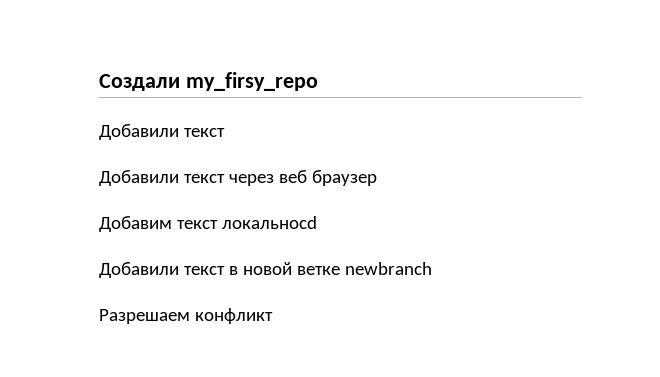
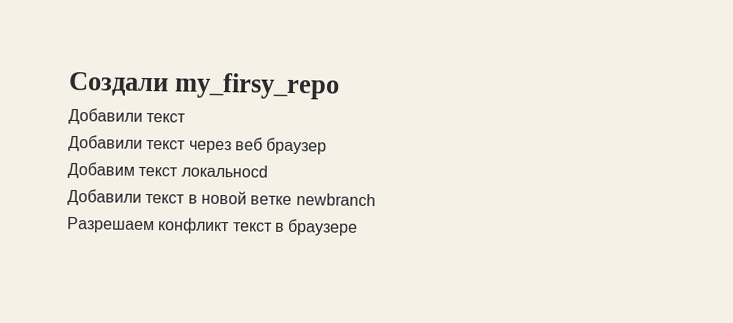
- Разрешаем конфликт
+ Разрешаем конфликт текст в браузере

